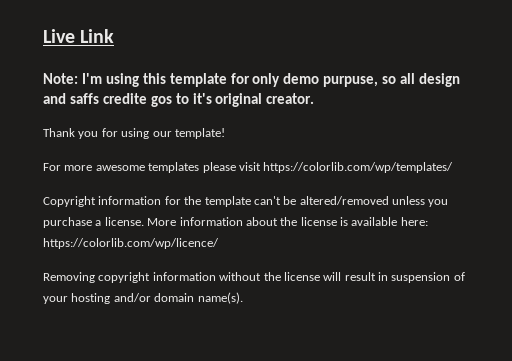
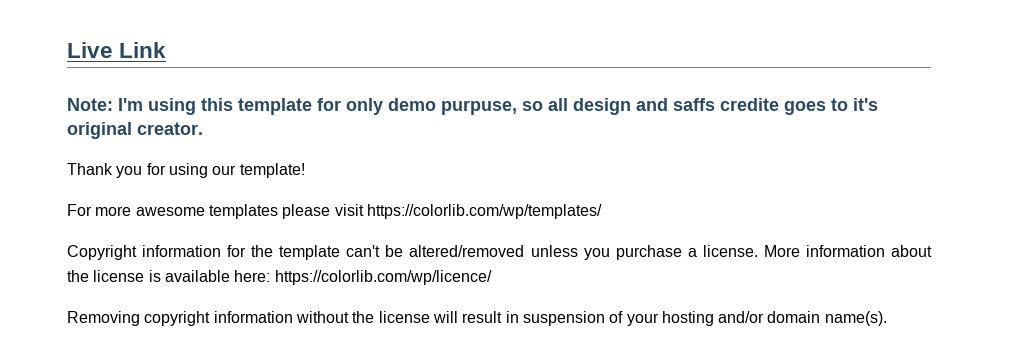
- Note: I'm using this template for only demo purpuse, so all design and saffs credite gos to it's original creator.
+ Note: I'm using this template for only demo purpuse, so all design and saffs credite goes to it's original creator.

